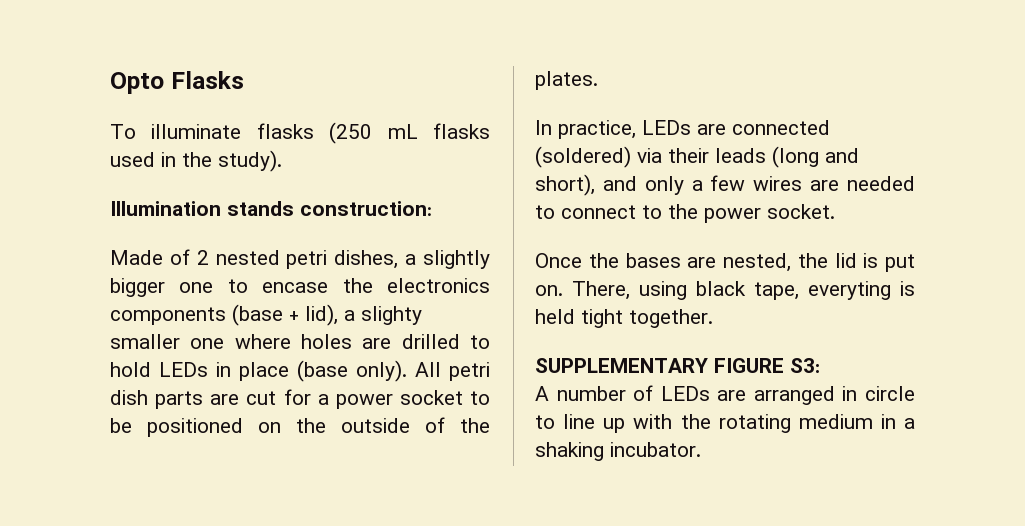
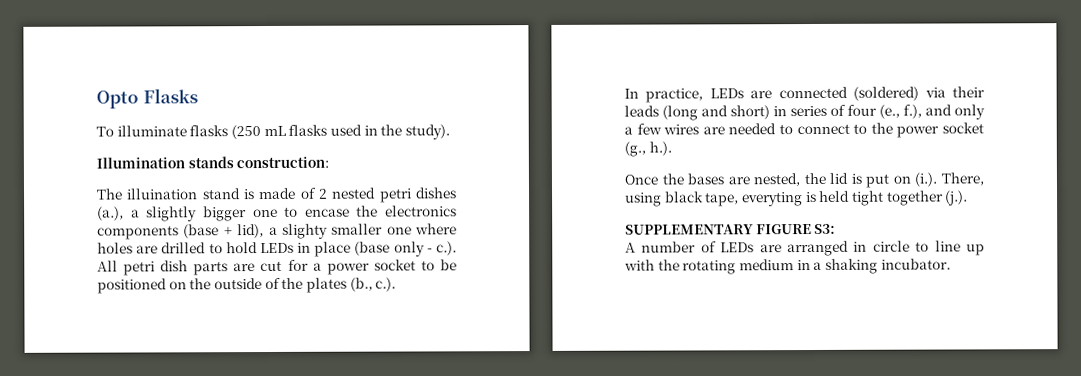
- Made of 2 nested petri dishes, a slightly bigger one to encase the electronics components (base + lid), a slighty smaller one where holes are drilled to hold LEDs in place (base only). All petri dish parts are cut for a power socket to be positioned on the outside of the plates.
+ The illuination stand is made of 2 nested petri dishes (a.), a slightly bigger one to encase the electronics components (base + lid), a slighty smaller one where holes are drilled to hold LEDs in place (base only - c.). All petri dish parts are cut for a power socket to be positioned on the outside of the plates (b., c.).
- In practice, LEDs are connected (soldered) via their leads (long and short), and only a few wires are needed to connect to the power socket.
+ In practice, LEDs are connected (soldered) via their leads (long and short) in series of four (e., f.), and only a few wires are needed to connect to the power socket (g., h.).
- Once the bases are nested, the lid is put on. There, using black tape, everyting is held tight together.
+ Once the bases are nested, the lid is put on (i.). There, using black tape, everyting is held tight together (j.).

